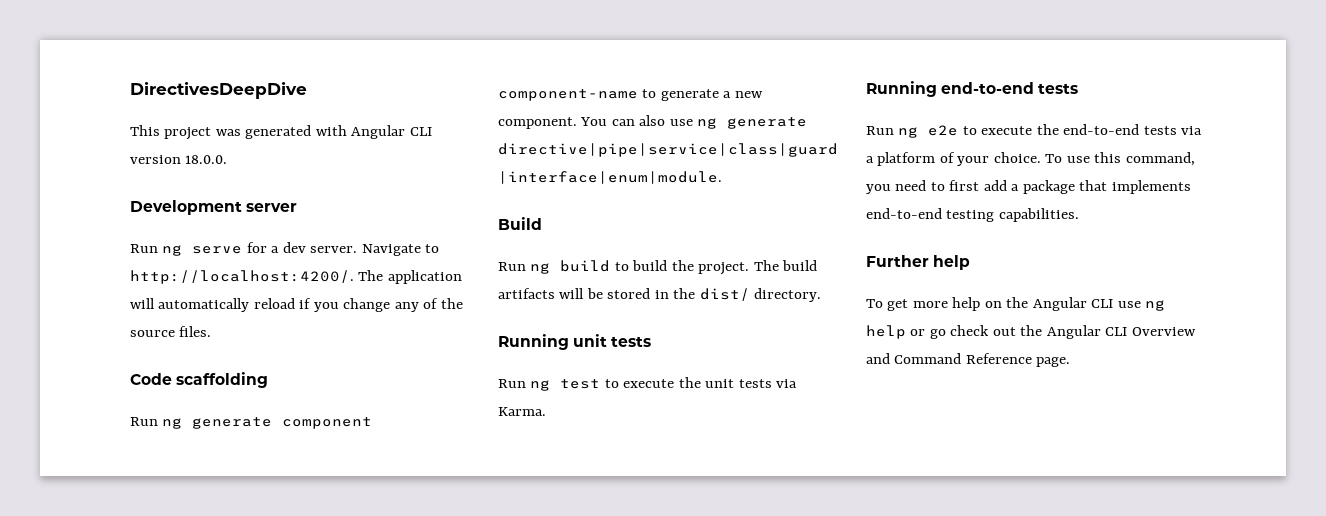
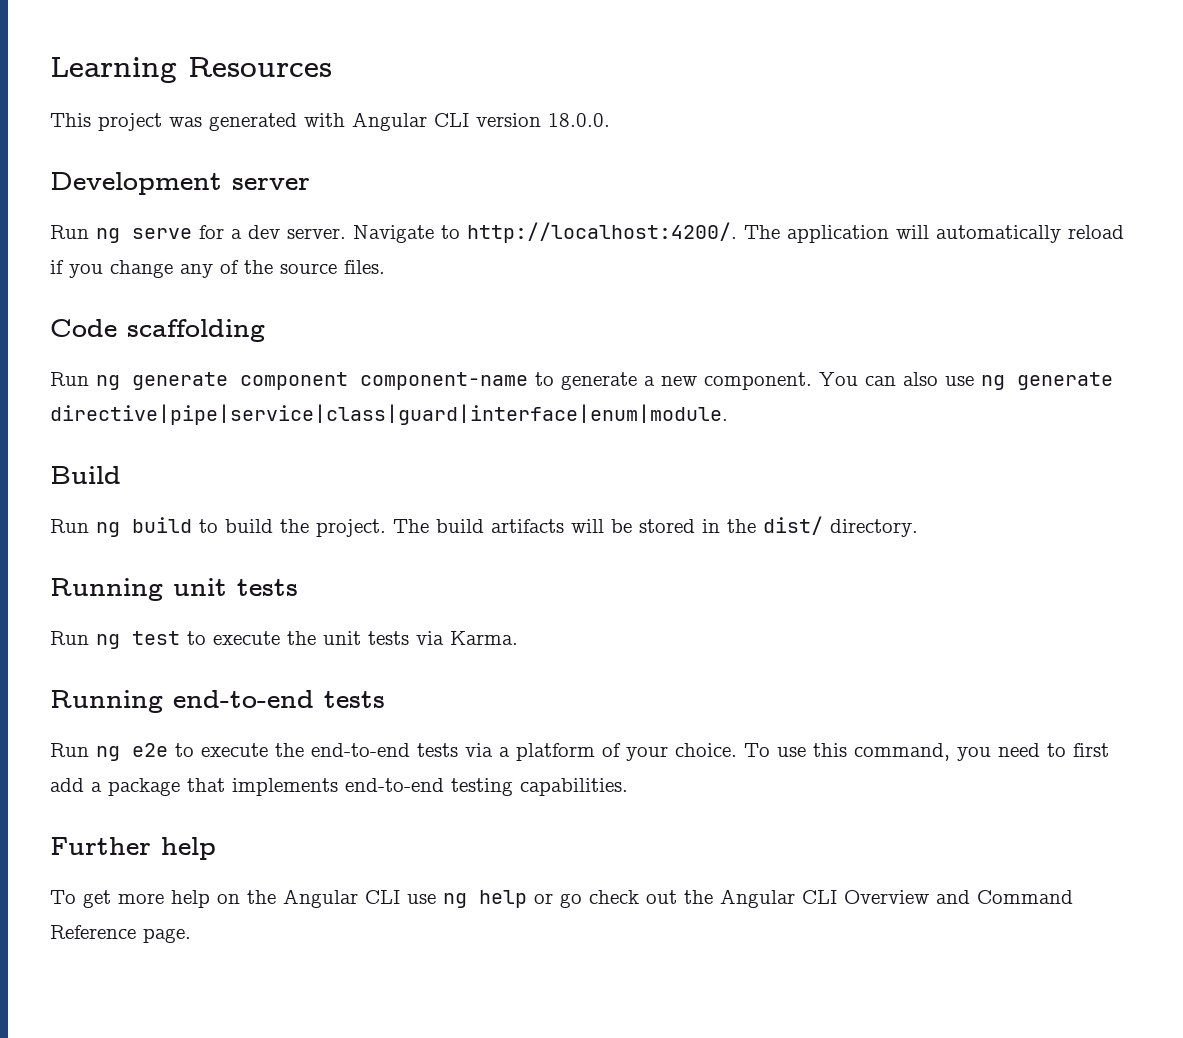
- DirectivesDeepDive
+ Learning Resources

